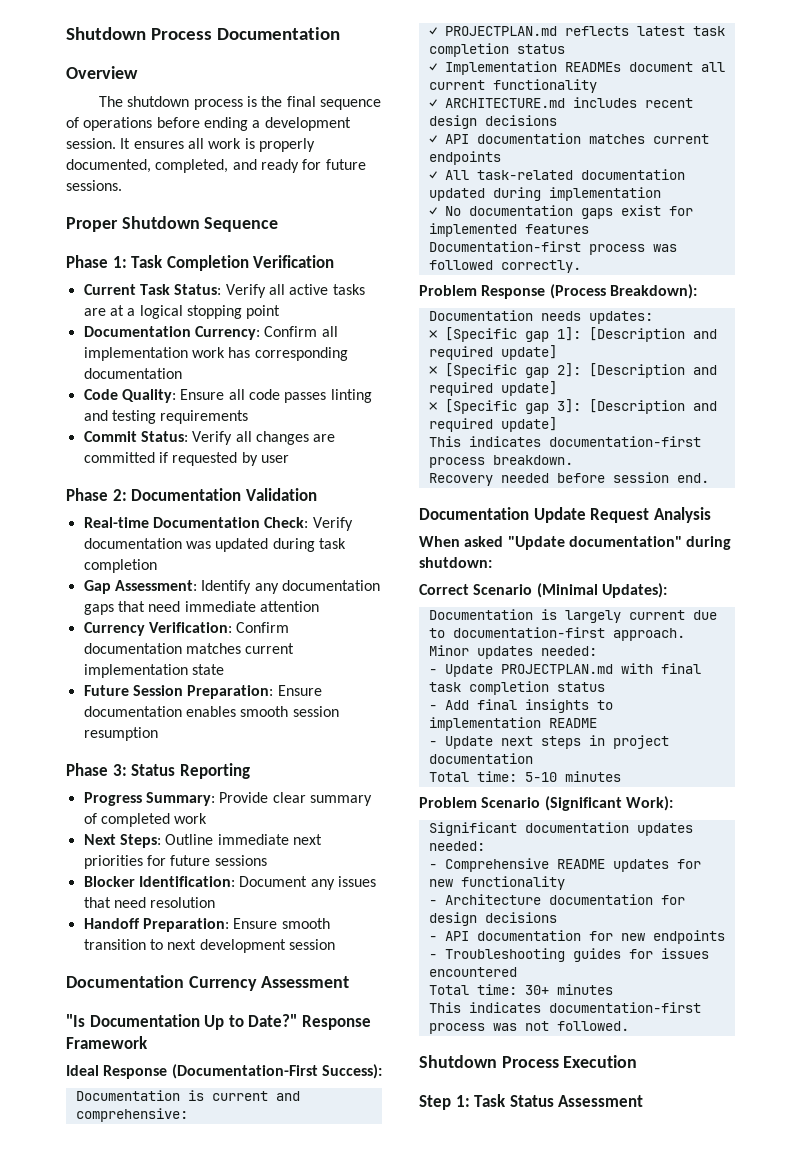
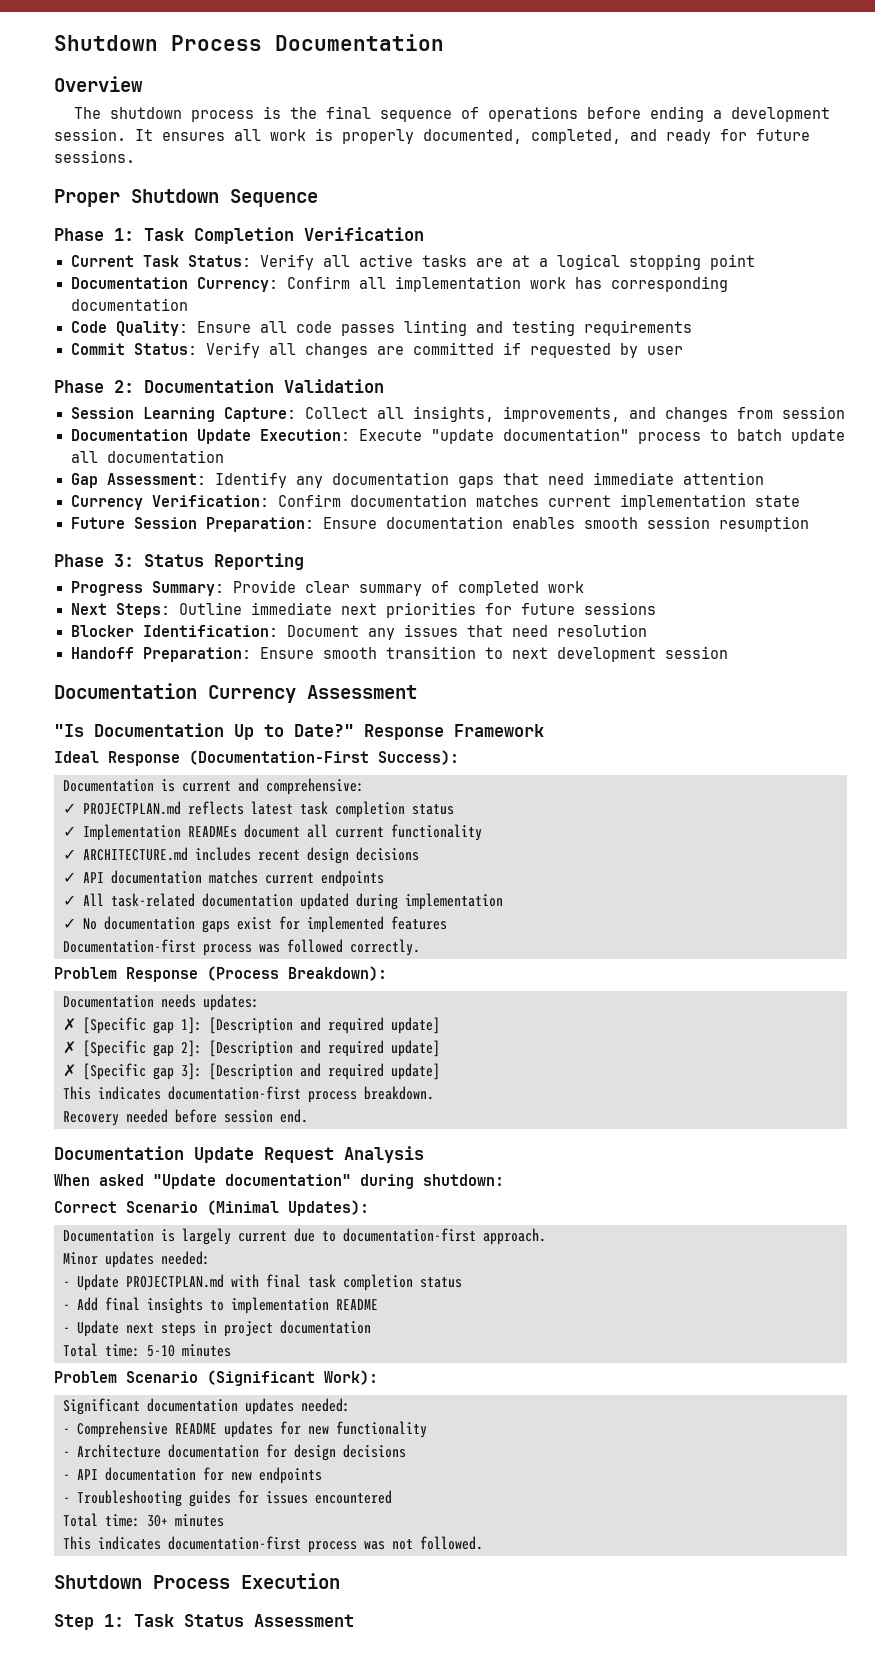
- Real-time Documentation Check: Verify documentation was updated during task completion
+ Session Learning Capture: Collect all insights, improvements, and changes from session
+ Documentation Update Execution: Execute "update documentation" process to batch update all documentation

